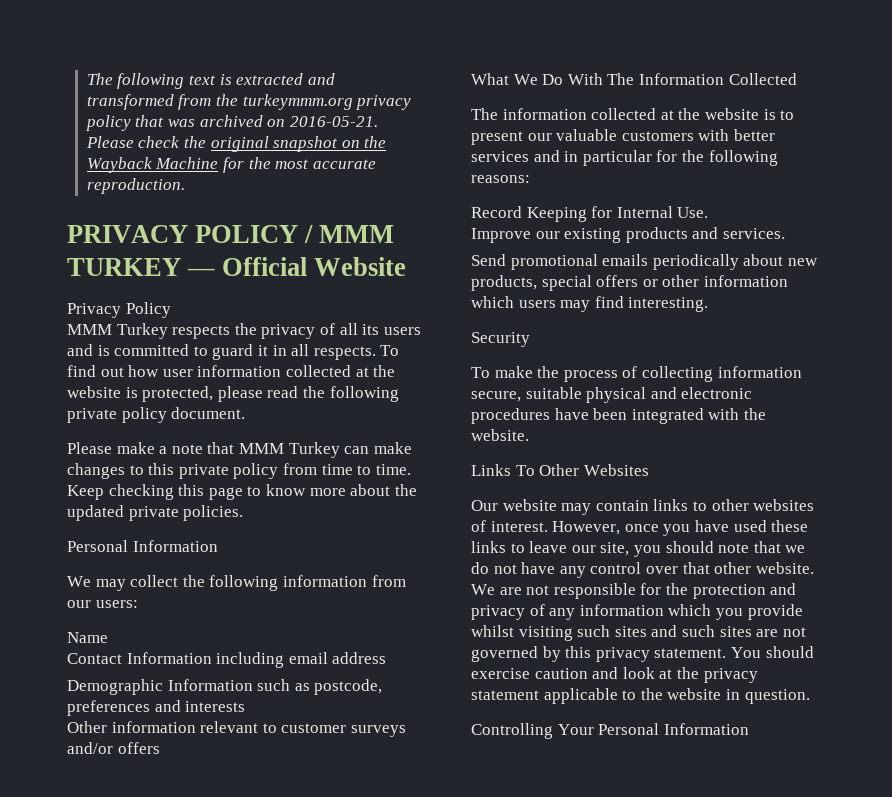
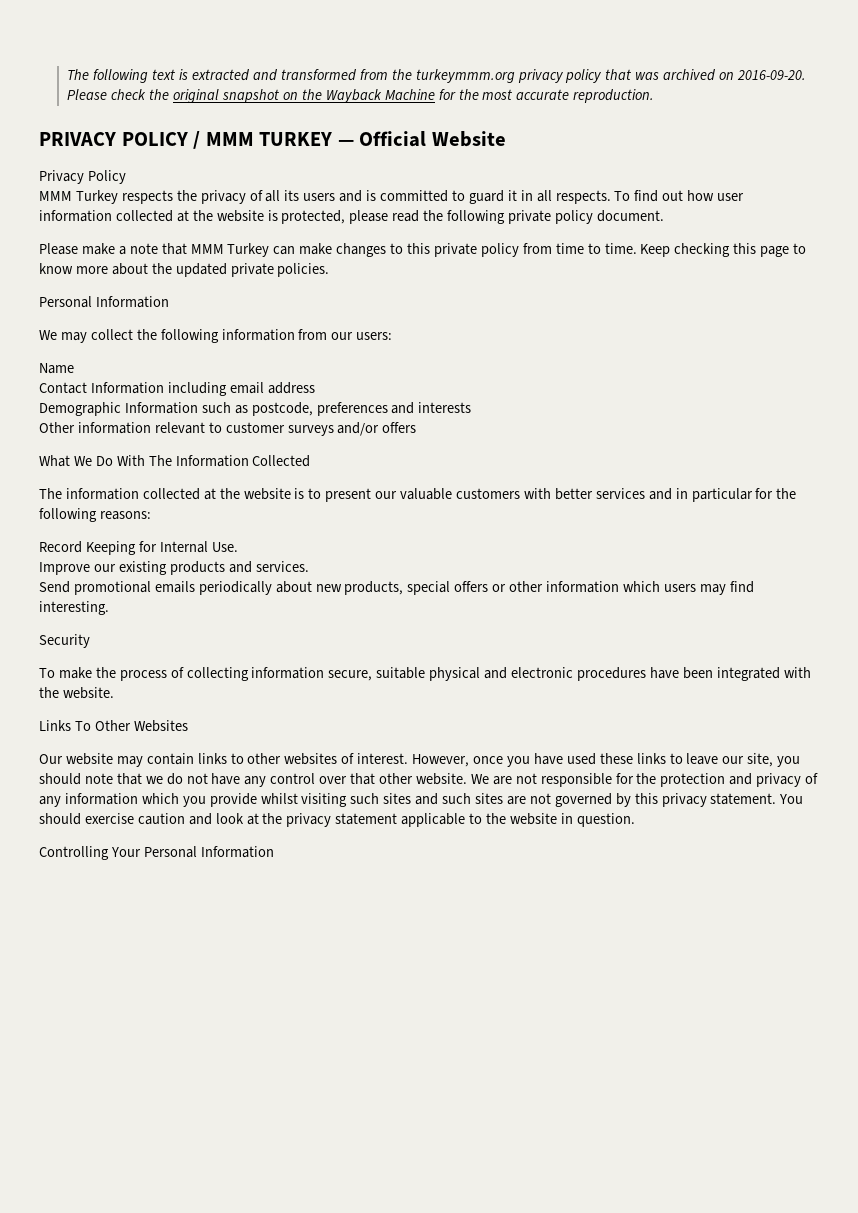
- The following text is extracted and transformed from the turkeymmm.org privacy policy that was archived on 2016-05-21.
+ The following text is extracted and transformed from the turkeymmm.org privacy policy that was archived on 2016-09-20.

